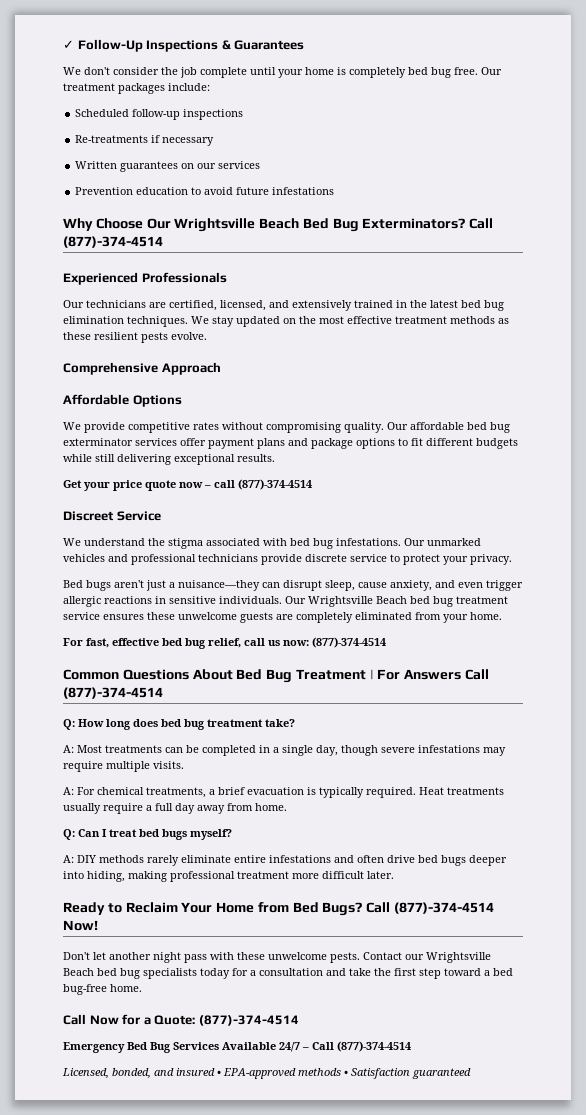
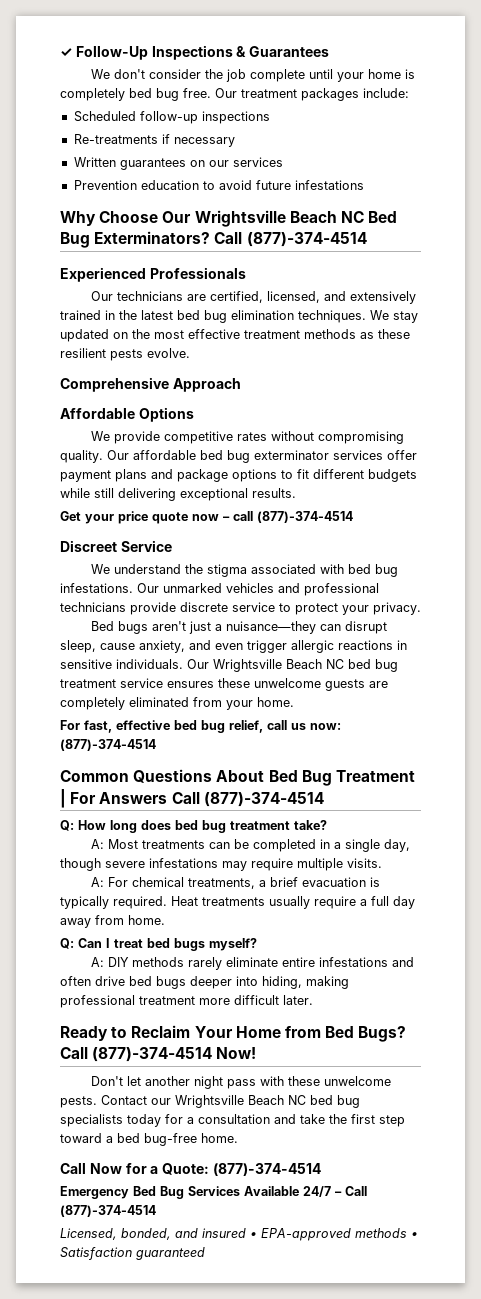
- Why Choose Our Wrightsville Beach Bed Bug Exterminators?
+ Why Choose Our Wrightsville Beach NC Bed Bug Exterminators?
- Our Wrightsville Beach bed bug treatment service ensures these unwelcome guests are completely eliminated from your home.
+ Our Wrightsville Beach NC bed bug treatment service ensures these unwelcome guests are completely eliminated from your home.
- Contact our Wrightsville Beach bed bug specialists today for a consultation and take the first step toward a bed bug-free home.
+ Contact our Wrightsville Beach NC bed bug specialists today for a consultation and take the first step toward a bed bug-free home.

